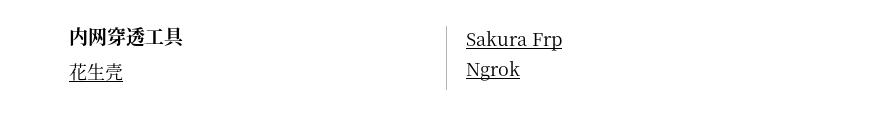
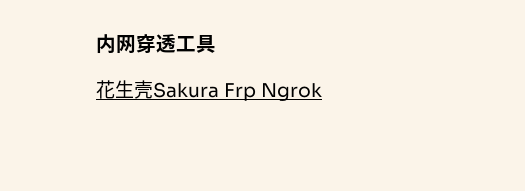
- 花生壳
- Sakura Frp
- Ngrok
+ 花生壳Sakura Frp Ngrok

